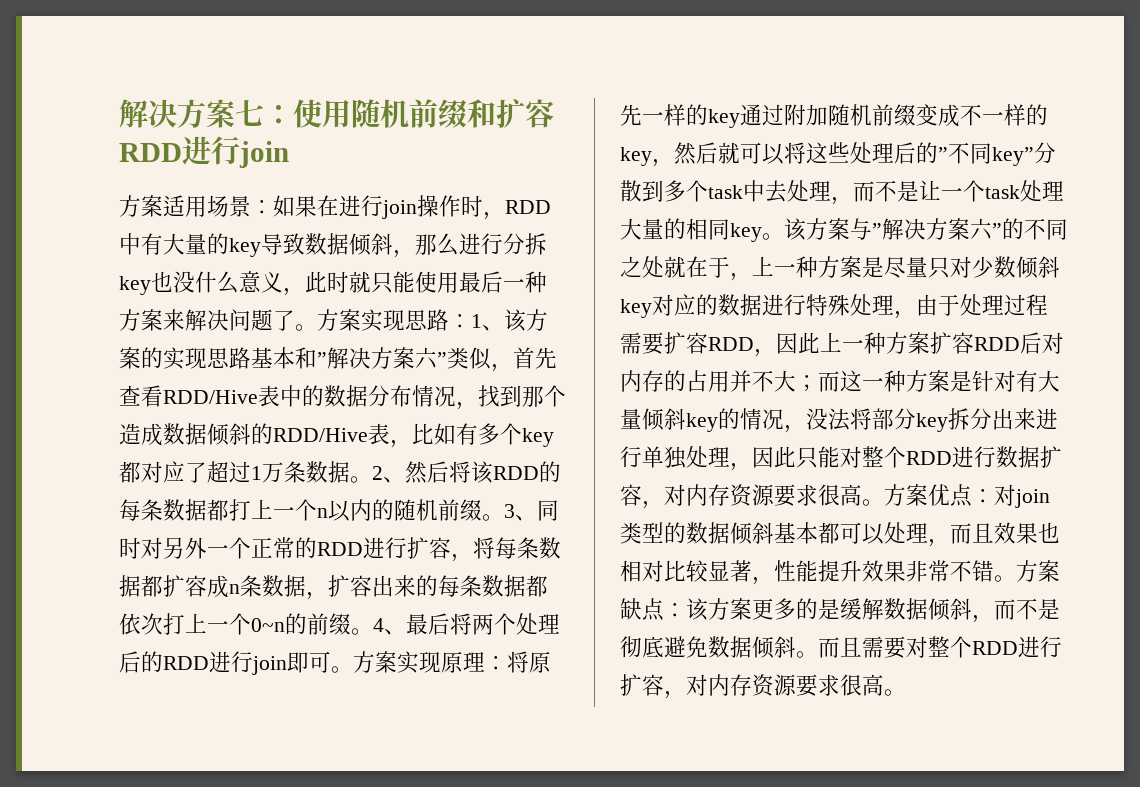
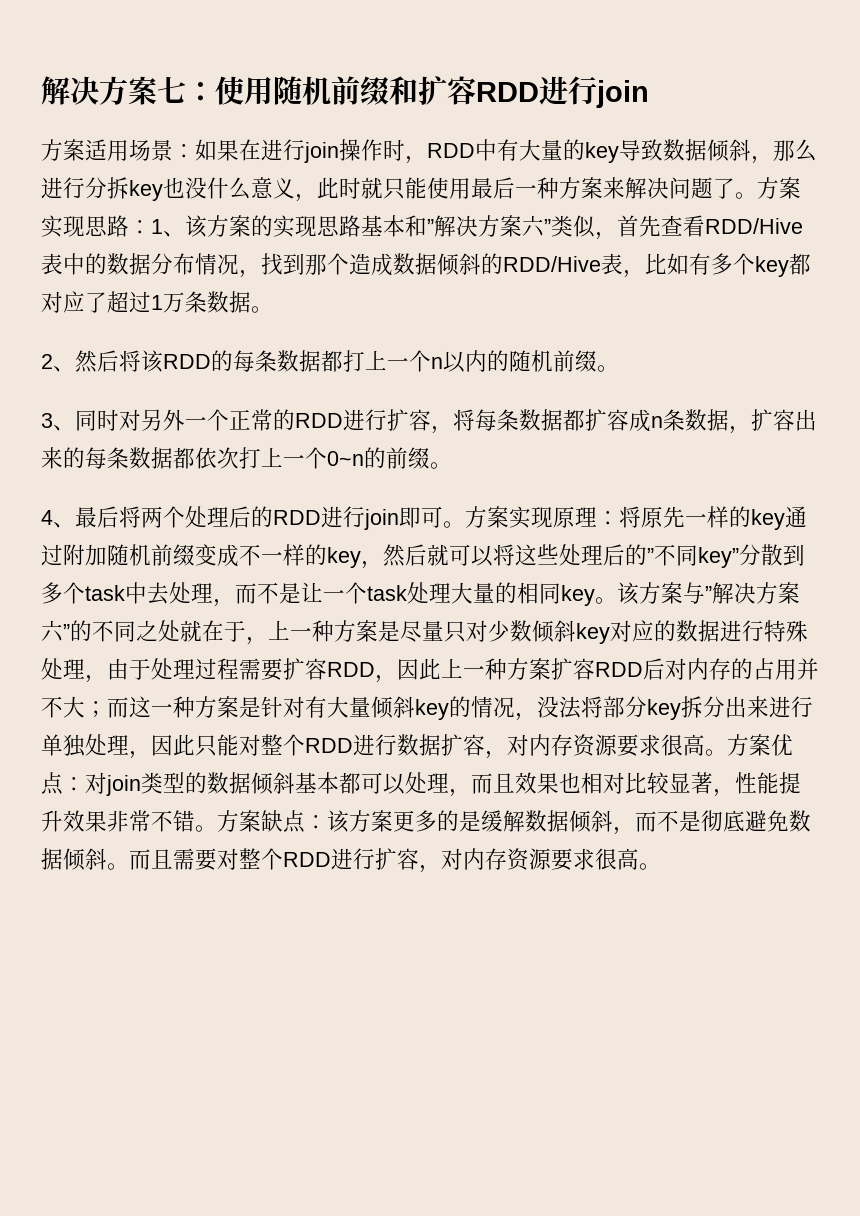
- 1、该方案的实现思路基本和”解决方案六”类似，首先查看RDD/Hive表中的数据分布情况，找到那个造成数据倾斜的RDD/Hive表，比如有多个key都对应了超过1万条数据。2、然后将该RDD的每条数据都打上一个n以内的随机前缀。3、同时对另外一个正常的RDD进行扩容，将每条数据都扩容成n条数据，扩容出来的每条数据都依次打上一个0~n的前缀。4、最后将两个处理后的RDD进行join即可。
+ 1、该方案的实现思路基本和”解决方案六”类似，首先查看RDD/Hive表中的数据分布情况，找到那个造成数据倾斜的RDD/Hive表，比如有多个key都对应了超过1万条数据。
+ 2、然后将该RDD的每条数据都打上一个n以内的随机前缀。
+ 3、同时对另外一个正常的RDD进行扩容，将每条数据都扩容成n条数据，扩容出来的每条数据都依次打上一个0~n的前缀。
+ 4、最后将两个处理后的RDD进行join即可。

